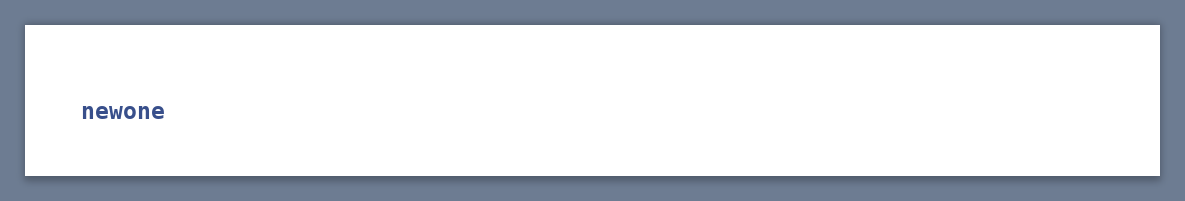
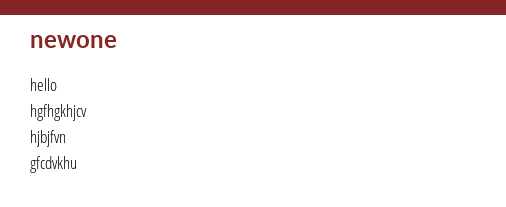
+ hello
+ hgfhgkhjcv
+ hjbjfvn
+ gfcdvkhu

